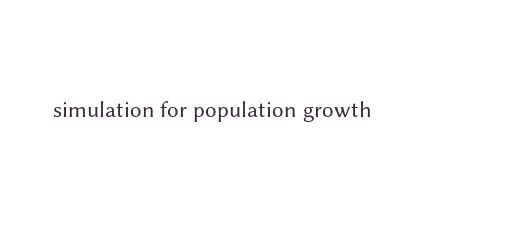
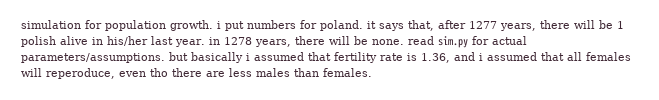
- simulation for population growth
+ simulation for population growth. i put numbers for poland. it says that, after 1277 years, there will be 1 polish alive in his/her last year. in 1278 years, there will be none. read sim.py for actual parameters/assumptions. but basically i assumed that fertility rate is 1.36, and i assumed that all females will reperoduce, even tho there are less males than females.

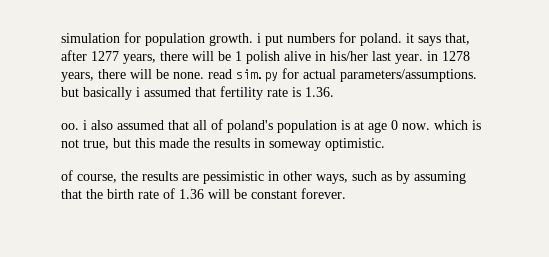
- simulation for population growth. i put numbers for poland. it says that, after 1277 years, there will be 1 polish alive in his/her last year. in 1278 years, there will be none. read sim.py for actual parameters/assumptions. but basically i assumed that fertility rate is 1.36, and i assumed that all females will reperoduce, even tho there are less males than females.
+ simulation for population growth. i put numbers for poland. it says that, after 1277 years, there will be 1 polish alive in his/her last year. in 1278 years, there will be none. read sim.py for actual parameters/assumptions. but basically i assumed that fertility rate is 1.36.
+ oo. i also assumed that all of poland's population is at age 0 now. which is not true, but this made the results in someway optimistic.
+ of course, the results are pessimistic in other ways, such as by assuming that the birth rate of 1.36 will be constant forever.

